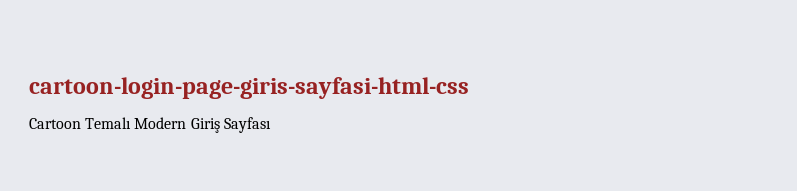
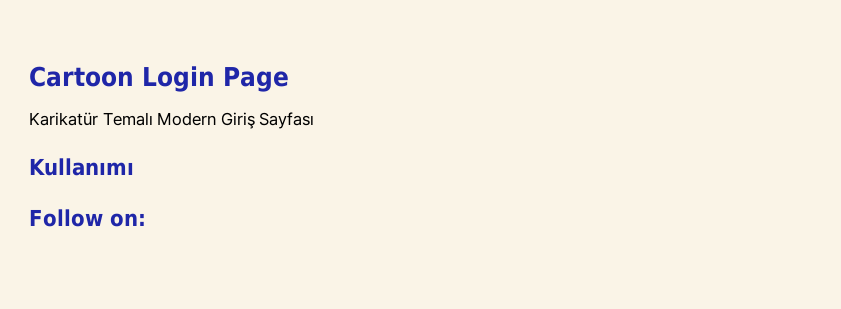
- cartoon-login-page-giris-sayfasi-html-css
- Cartoon Temalı Modern Giriş Sayfası
+ Cartoon Login Page
+ Karikatür Temalı Modern Giriş Sayfası
+ Kullanımı
+ Follow on:

